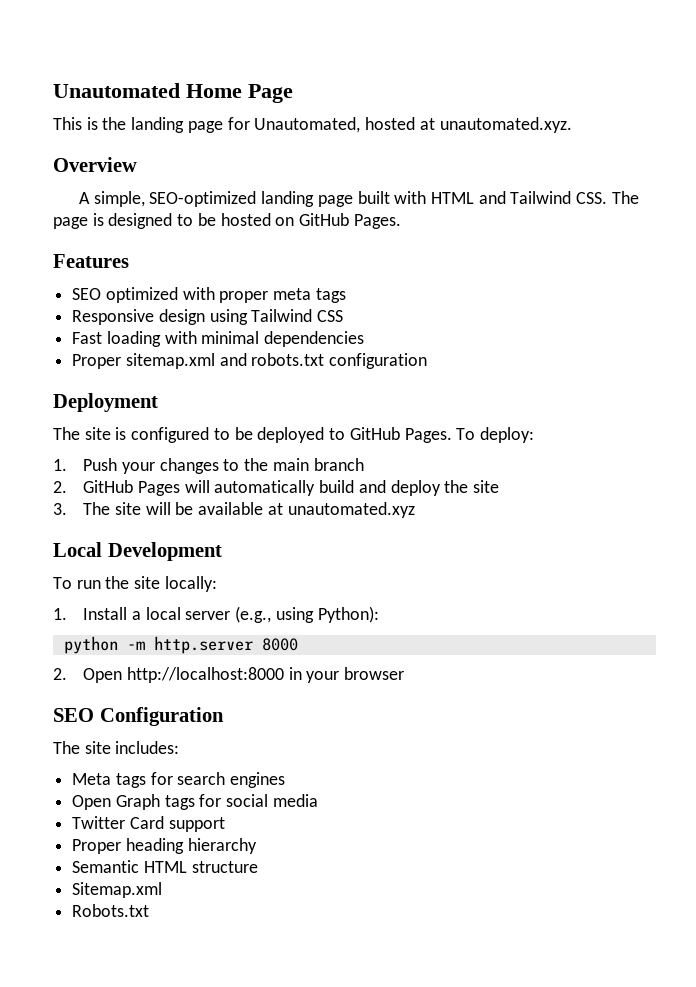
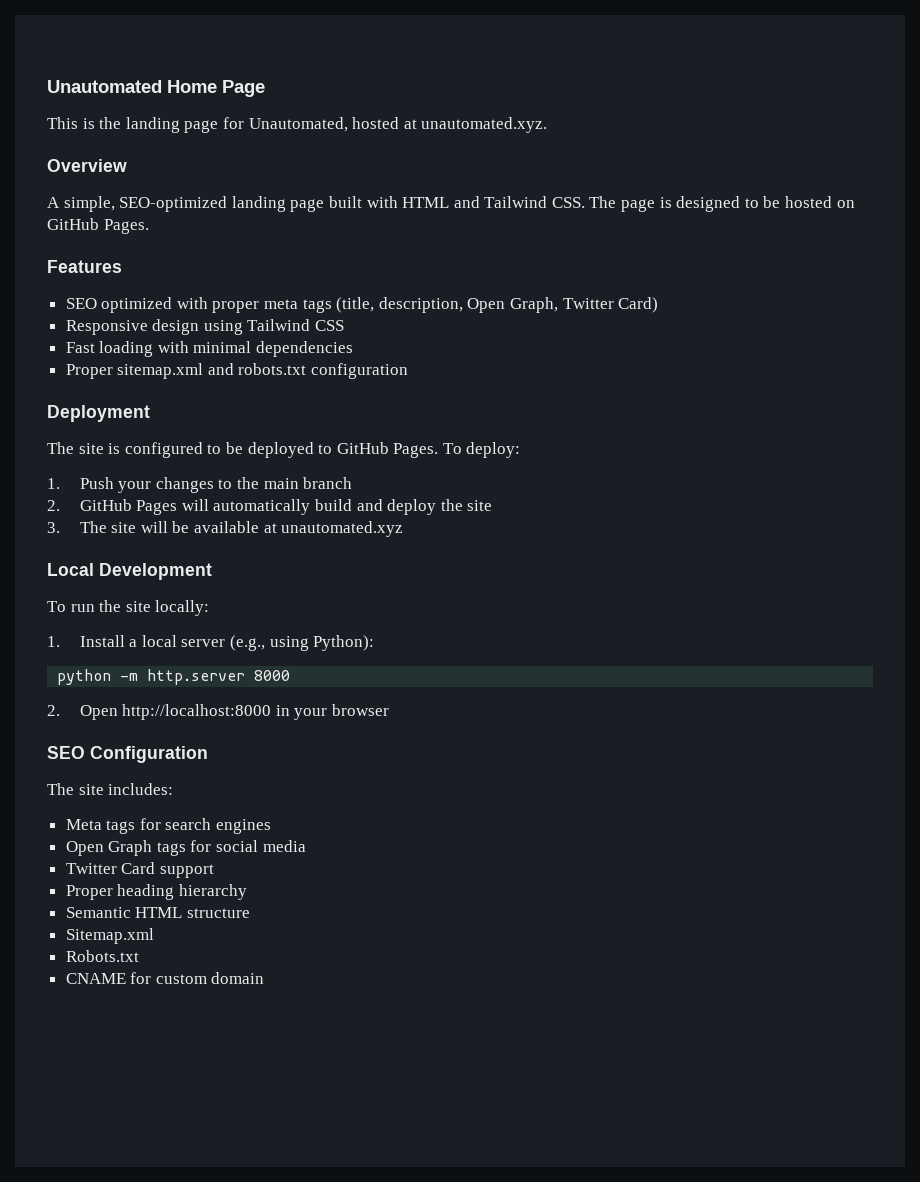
- SEO optimized with proper meta tags
+ SEO optimized with proper meta tags (title, description, Open Graph, Twitter Card)
+ CNAME for custom domain

